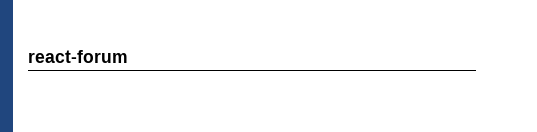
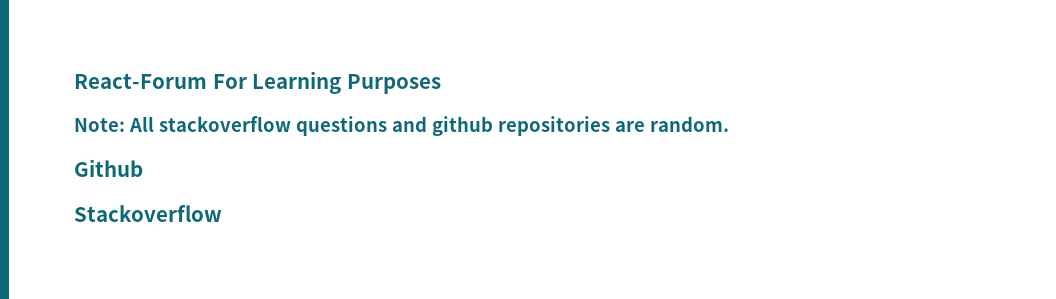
- react-forum
+ React-Forum For Learning Purposes
+ Note: All stackoverflow questions and github repositories are random.
+ Github
+ Stackoverflow

